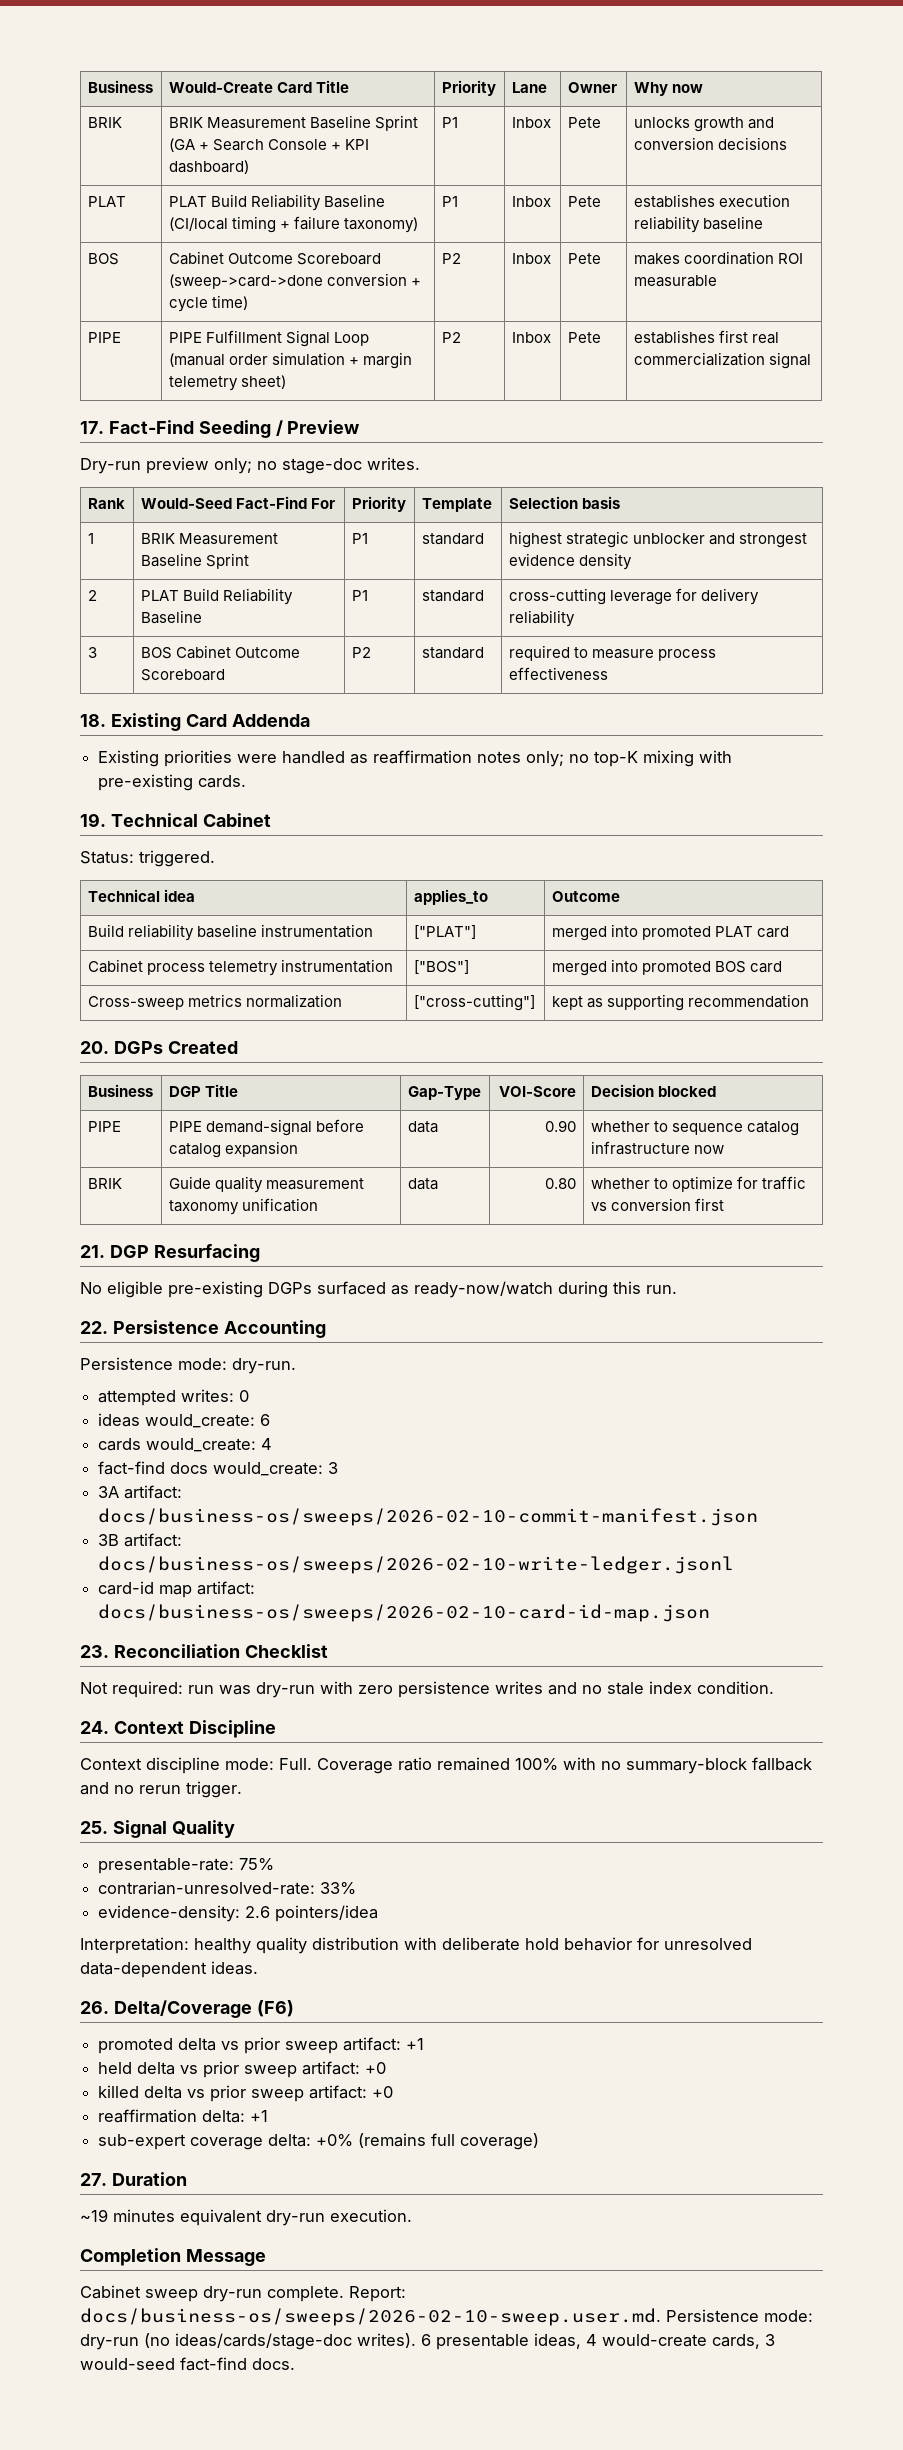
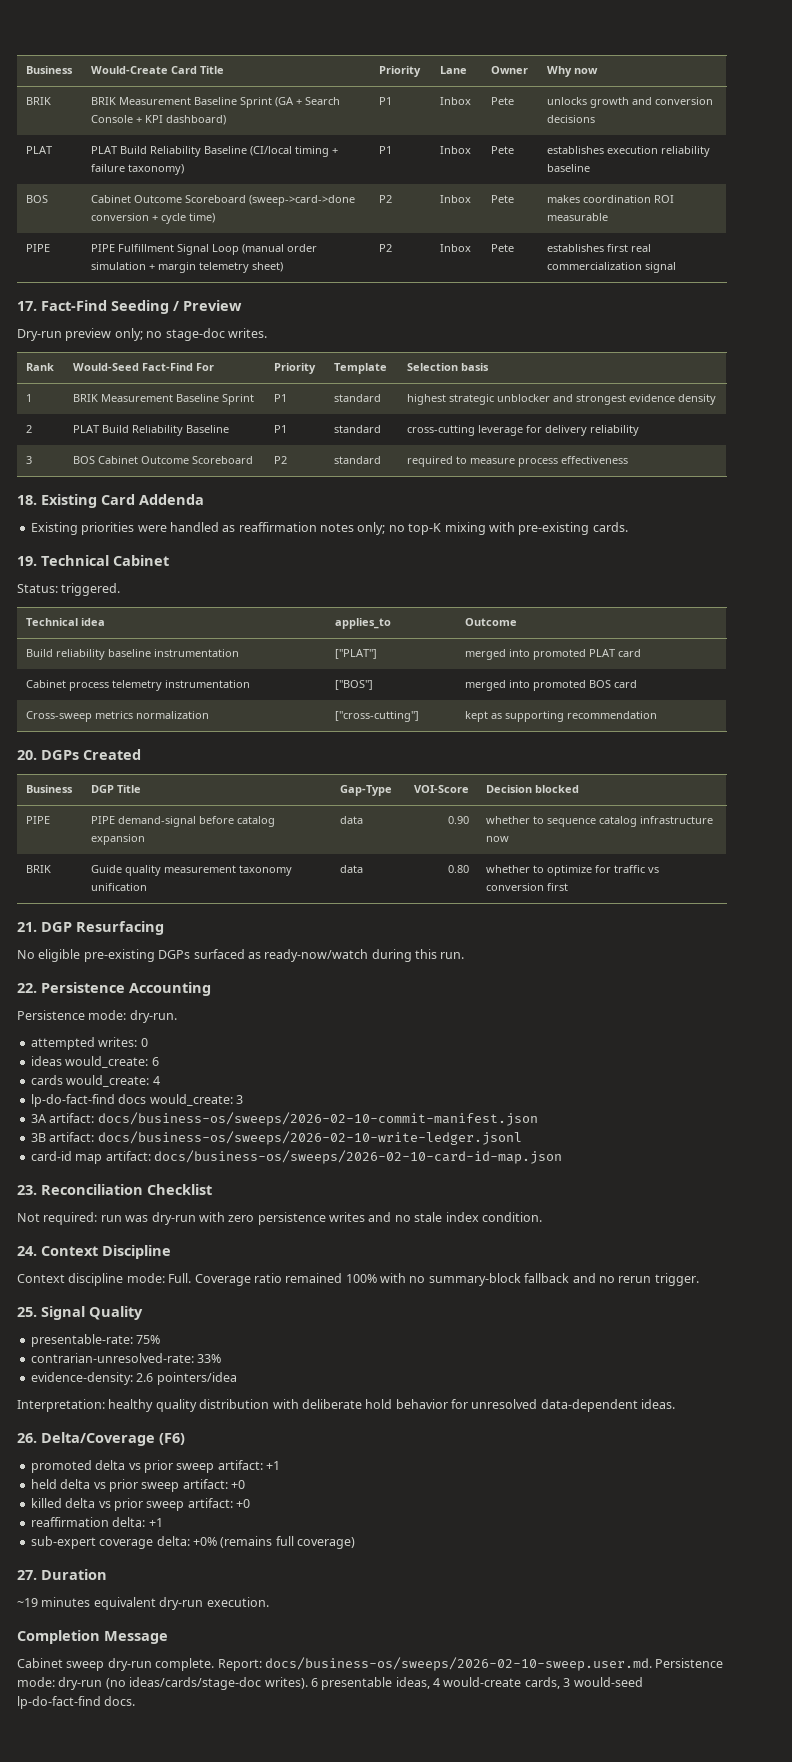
- fact-find docs would_create: 3
+ lp-do-fact-find docs would_create: 3
- 6 presentable ideas, 4 would-create cards, 3 would-seed fact-find docs.
+ 6 presentable ideas, 4 would-create cards, 3 would-seed lp-do-fact-find docs.

